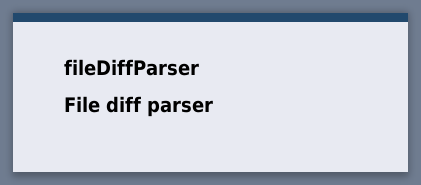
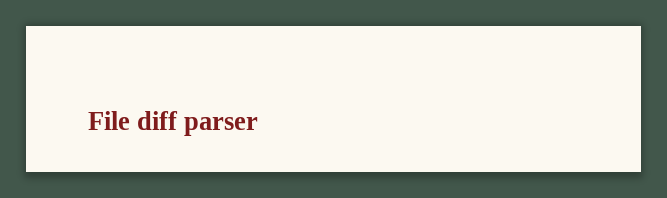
- fileDiffParser

